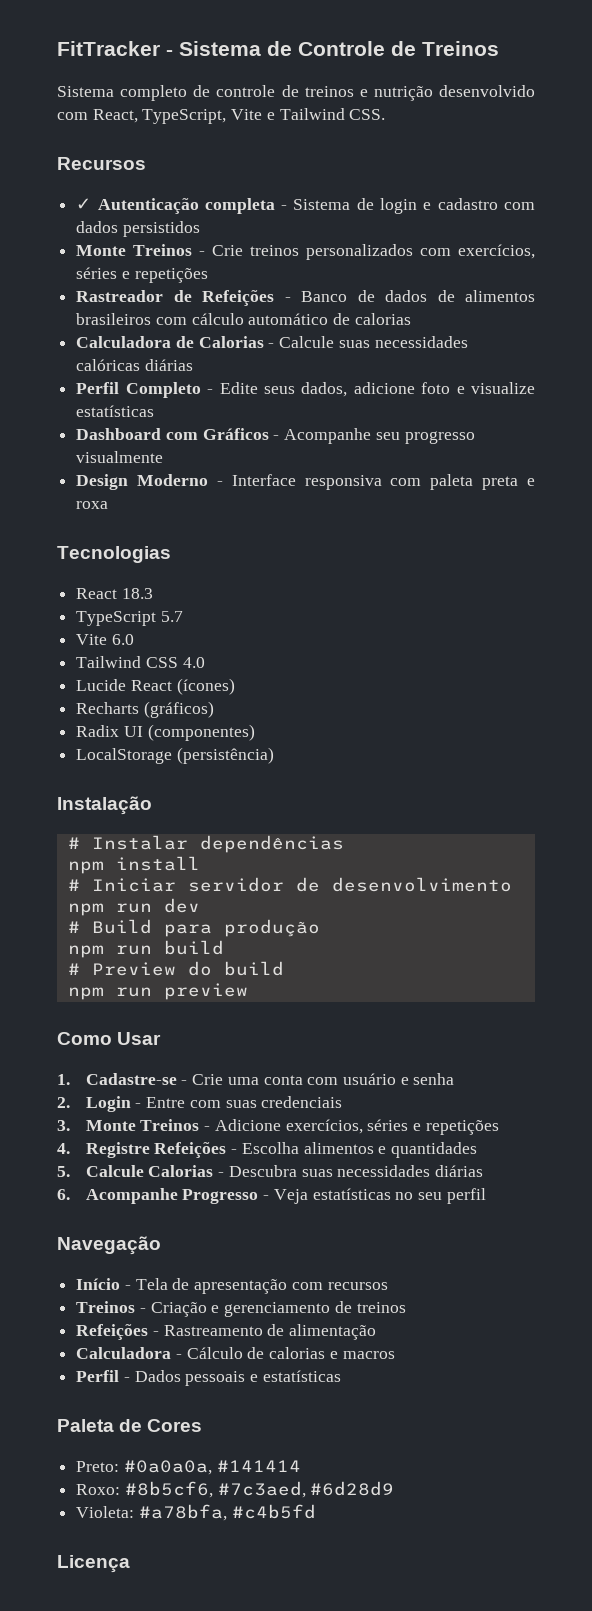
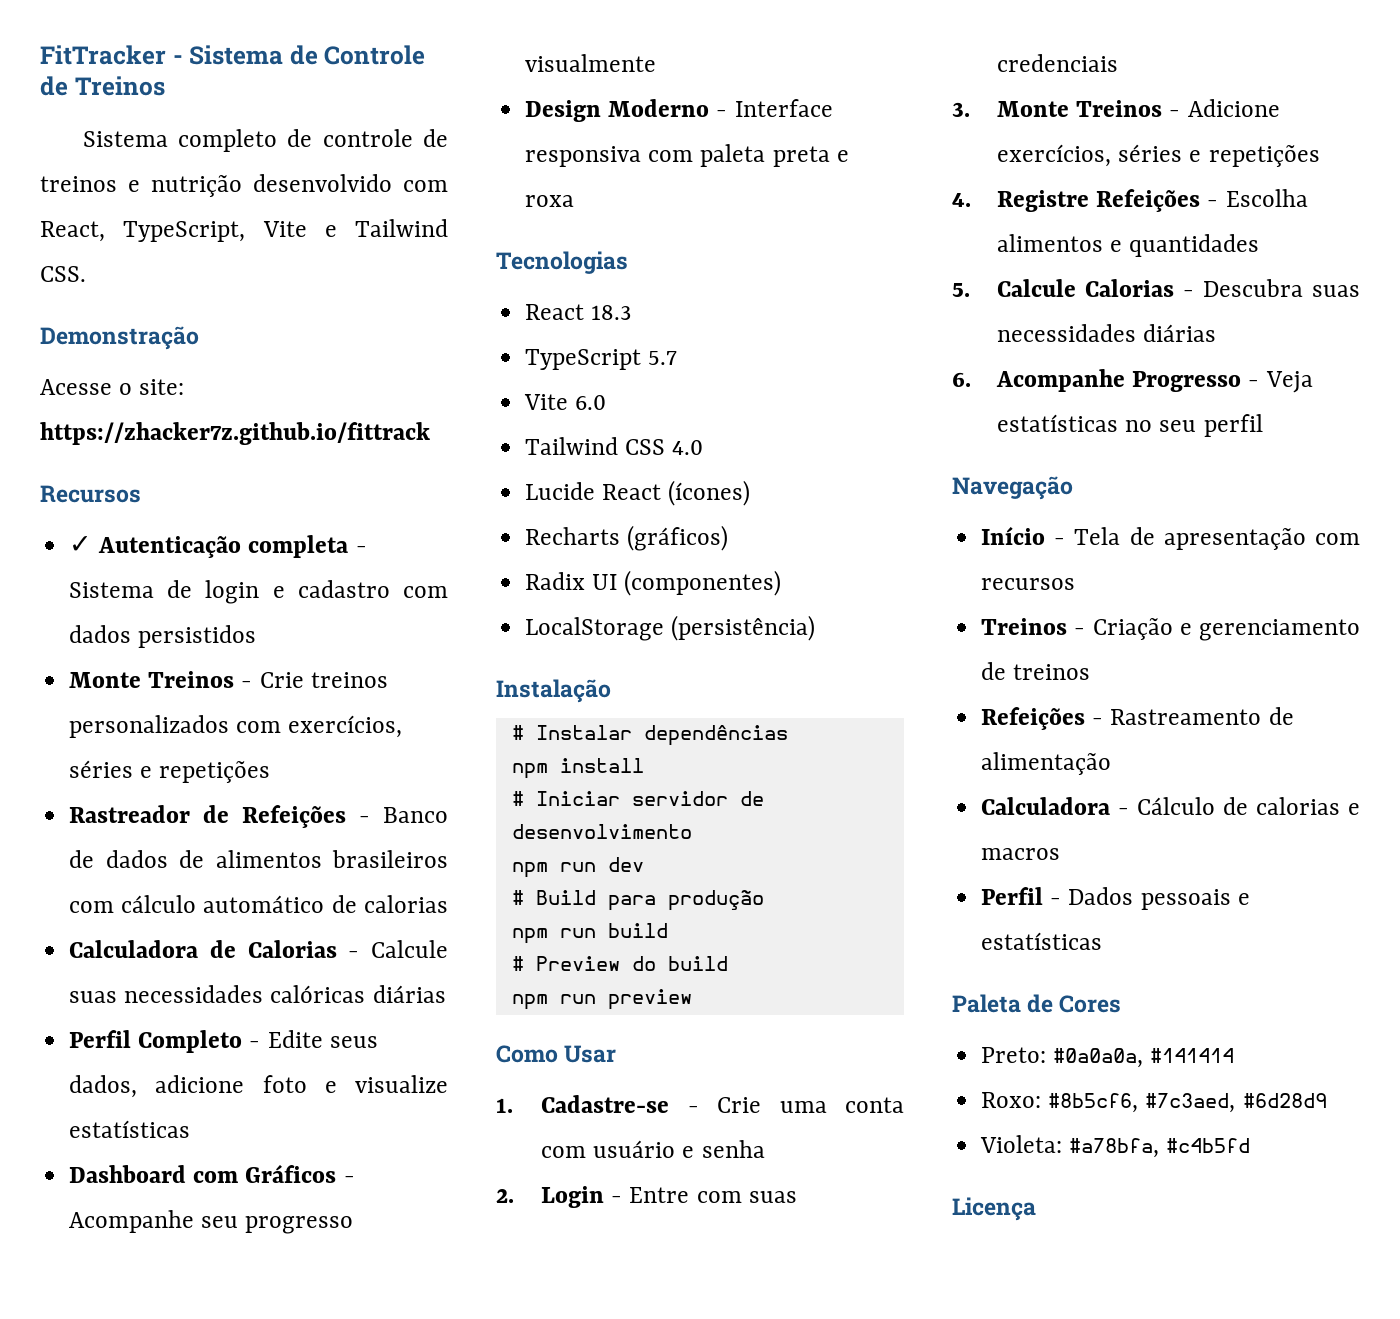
+ Demonstração
+ Acesse o site: https://zhacker7z.github.io/fittrack

